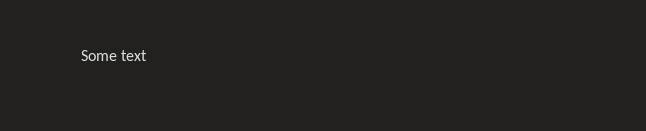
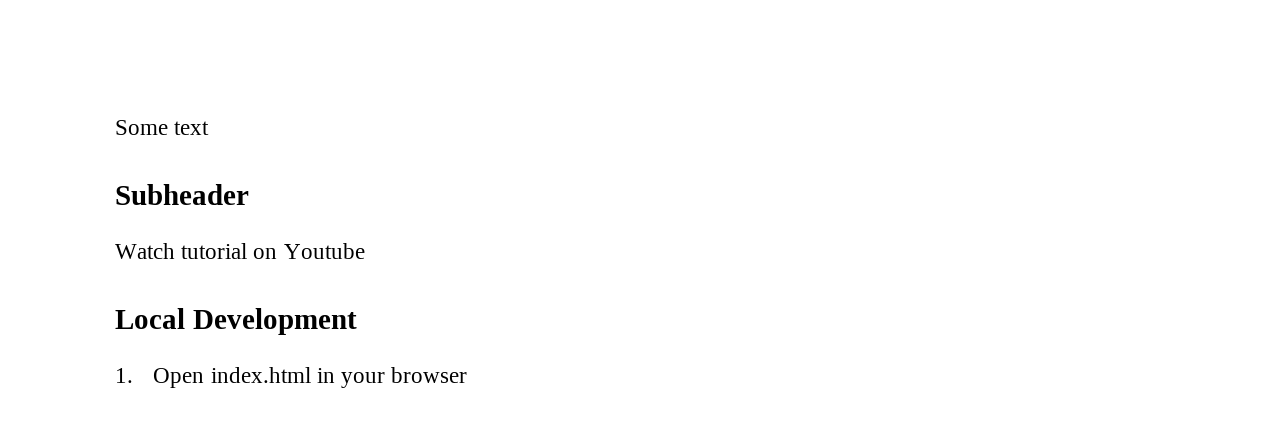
+ Subheader
+ Watch tutorial on Youtube
+ Local Development
+ 1. Open index.html in your browser

